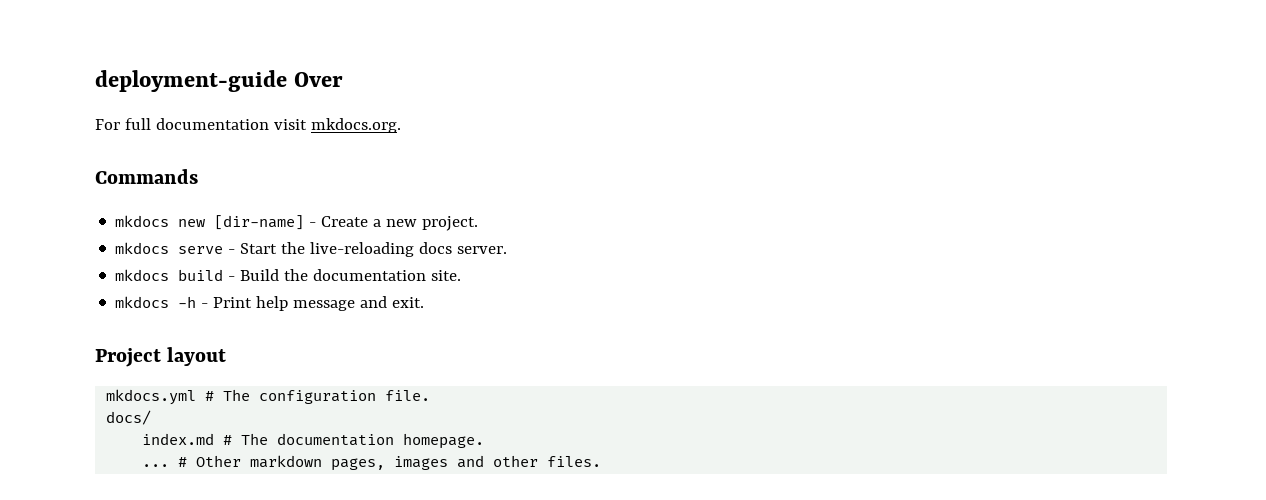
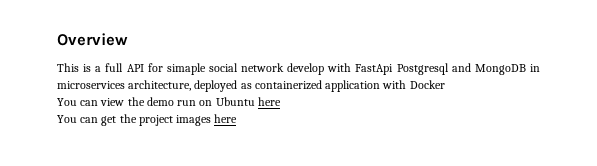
- deployment-guide Over
- For full documentation visit mkdocs.org.
- Commands
- mkdocs new [dir-name] - Create a new project.
- mkdocs serve - Start the live-reloading docs server.
- mkdocs build - Build the documentation site.
- mkdocs -h - Print help message and exit.
- Project layout
- mkdocs.yml # The configuration file.
- docs/
- index.md # The documentation homepage.
- ... # Other markdown pages, images and other files.
+ Overview
+ This is a full API for simaple social network develop with FastApi Postgresql and MongoDB in microservices architecture, deployed as containerized application with Docker
+ You can view the demo run on Ubuntu here
+ You can get the project images here

